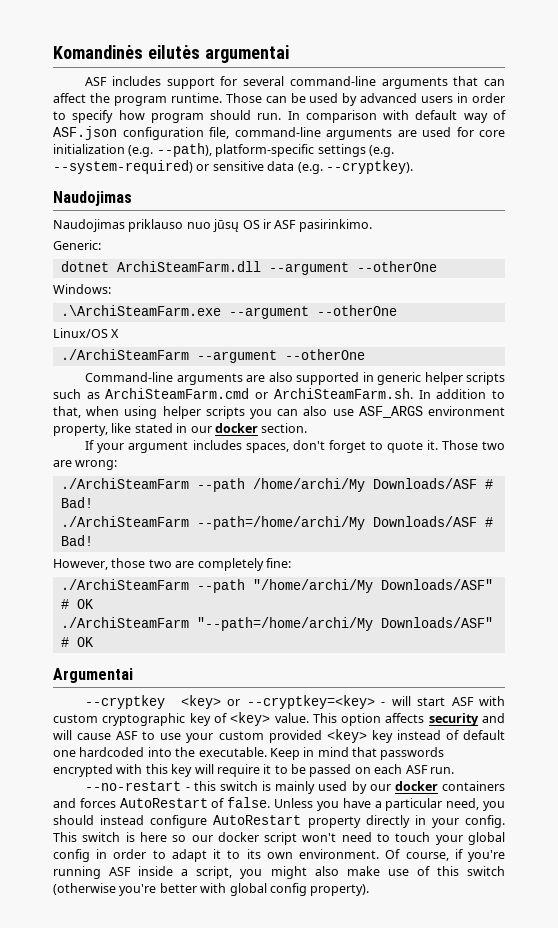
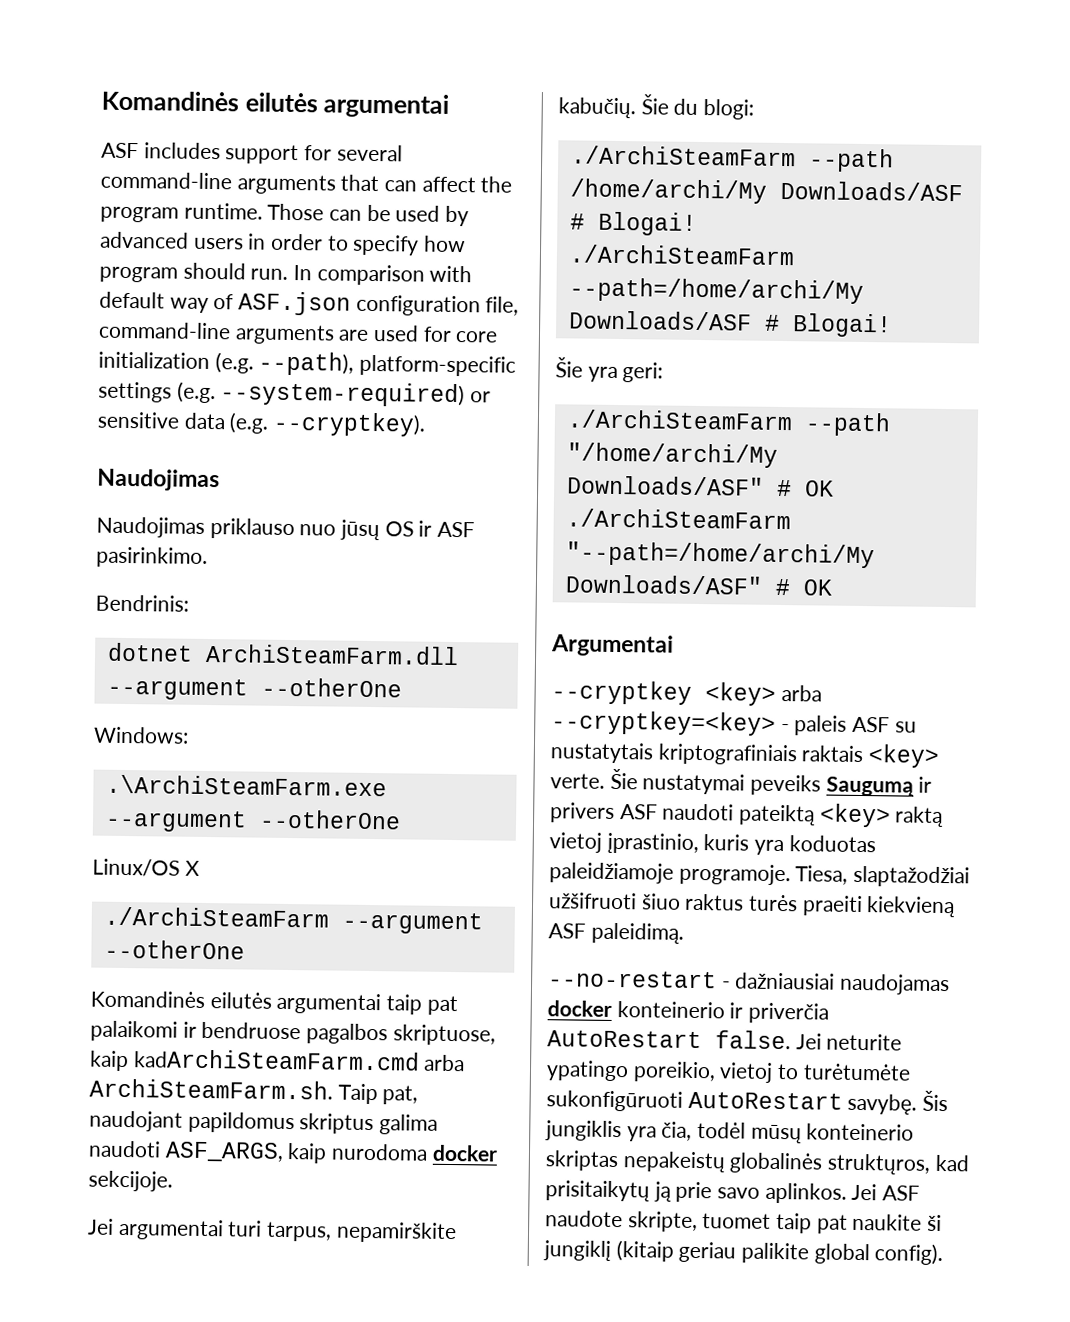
- Generic:
+ Bendrinis:
- Command-line arguments are also supported in generic helper scripts such as ArchiSteamFarm.cmd or ArchiSteamFarm.sh. In addition to that, when using helper scripts you can also use ASF_ARGS environment property, like stated in our docker section.
- If your argument includes spaces, don't forget to quote it. Those two are wrong:
+ Komandinės eilutės argumentai taip pat palaikomi ir bendruose pagalbos skriptuose, kaip kadArchiSteamFarm.cmd arba ArchiSteamFarm.sh. Taip pat, naudojant papildomus skriptus galima naudoti ASF_ARGS, kaip nurodoma docker sekcijoje.
+ Jei argumentai turi tarpus, nepamirškite kabučių. Šie du blogi:
- ./ArchiSteamFarm --path /home/archi/My Downloads/ASF # Bad!
+ ./ArchiSteamFarm --path /home/archi/My Downloads/ASF # Blogai!
- ./ArchiSteamFarm --path=/home/archi/My Downloads/ASF # Bad!
- However, those two are completely fine:
+ ./ArchiSteamFarm --path=/home/archi/My Downloads/ASF # Blogai!
+ Šie yra geri:
- --cryptkey <key> or --cryptkey=<key> - will start ASF with custom cryptographic key of <key> value. This option affects security and will cause ASF to use your custom provided <key> key instead of default one hardcoded into the executable. Keep in mind that passwords encrypted with this key will require it to be passed on each ASF run.
- --no-restart - this switch is mainly used by our docker containers and forces AutoRestart of false. Unless you have a particular need, you should instead configure AutoRestart property directly in your config. This switch is here so our docker script won't need to touch your global config in order to adapt it to its own environment. Of course, if you're running ASF inside a script, you might also make use of this switch (otherwise you're better with global config property).
+ --cryptkey <key> arba --cryptkey=<key> - paleis ASF su nustatytais kriptografiniais raktais <key> verte. Šie nustatymai peveiks Saugumą ir privers ASF naudoti pateiktą <key> raktą vietoj įprastinio, kuris yra koduotas paleidžiamoje programoje. Tiesa, slaptažodžiai užšifruoti šiuo raktus turės praeiti kiekvieną ASF paleidimą.
+ --no-restart - dažniausiai naudojamas docker konteinerio ir priverčia AutoRestart false. Jei neturite ypatingo poreikio, vietoj to turėtumėte sukonfigūruoti AutoRestart savybę. Šis jungiklis yra čia, todėl mūsų konteinerio skriptas nepakeistų globalinės struktųros, kad prisitaikytų ją prie savo aplinkos. Jei ASF naudote skripte, tuomet taip pat naukite ši jungiklį (kitaip geriau palikite global config).

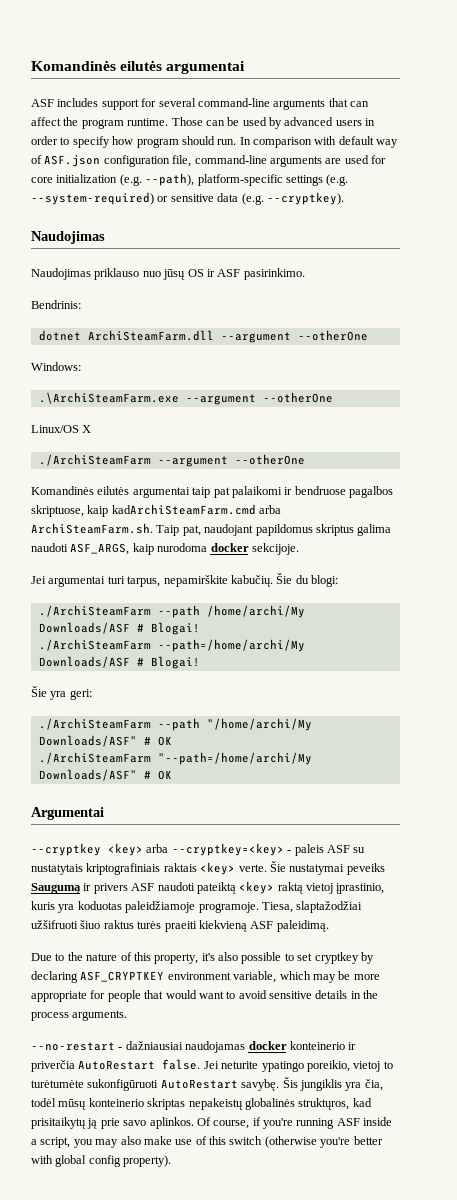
+ Due to the nature of this property, it's also possible to set cryptkey by declaring ASF_CRYPTKEY environment variable, which may be more appropriate for people that would want to avoid sensitive details in the process arguments.
- Jei ASF naudote skripte, tuomet taip pat naukite ši jungiklį (kitaip geriau palikite global config).
+ Of course, if you're running ASF inside a script, you may also make use of this switch (otherwise you're better with global config property).

